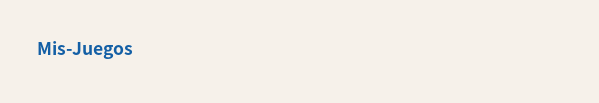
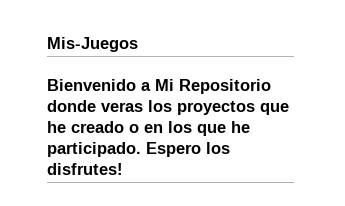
+ Bienvenido a Mi Repositorio donde veras los proyectos que he creado o en los que he participado. Espero los disfrutes!

